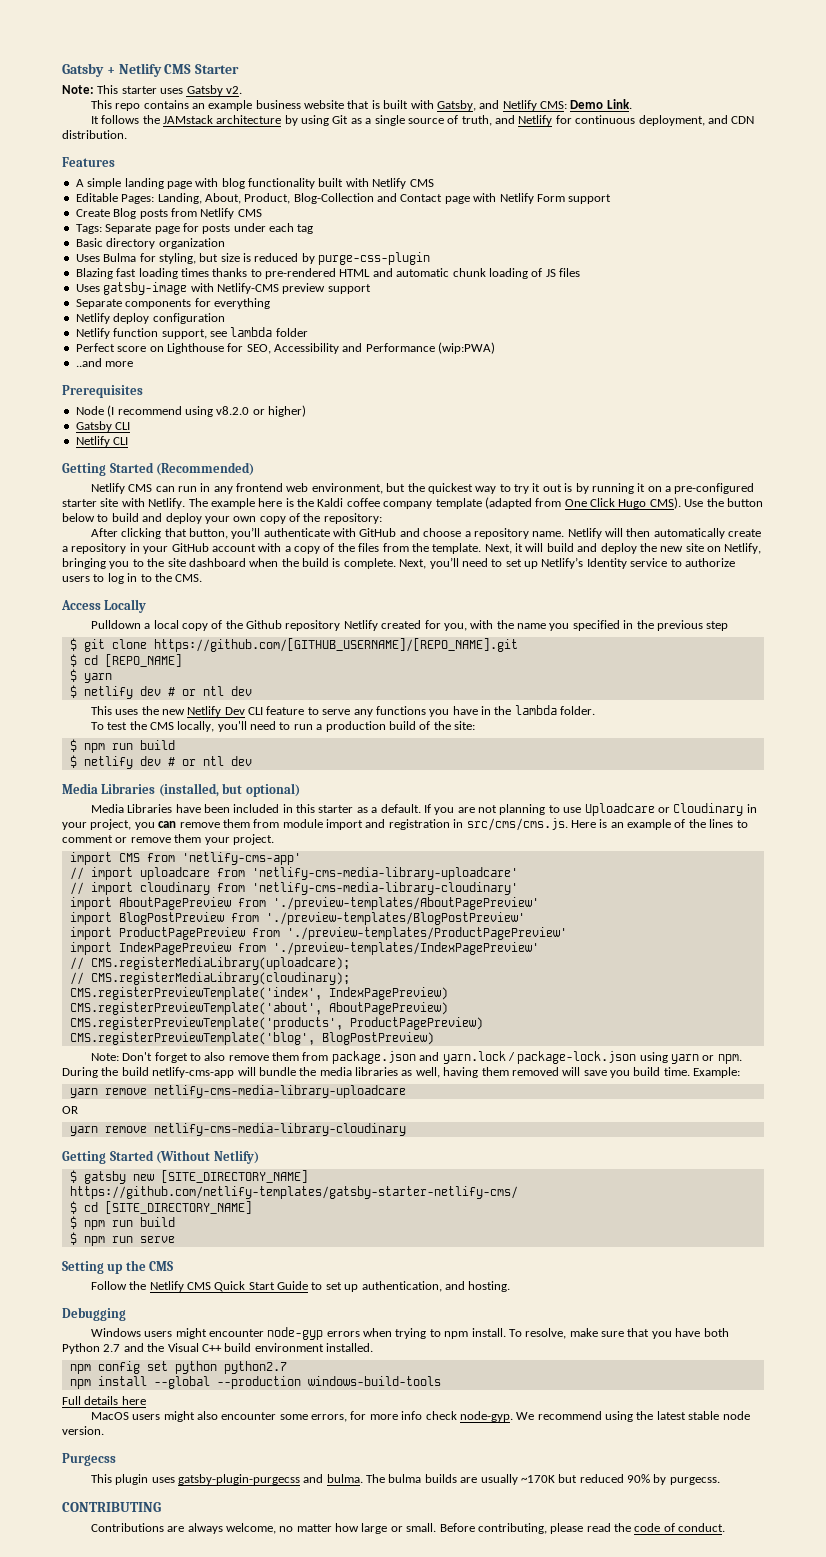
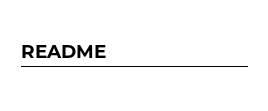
- Gatsby + Netlify CMS Starter
- Note: This starter uses Gatsby v2.
- This repo contains an example business website that is built with Gatsby, and Netlify CMS: Demo Link.
- It follows the JAMstack architecture by using Git as a single source of truth, and Netlify for continuous deployment, and CDN distribution.
- Features
- A simple landing page with blog functionality built with Netlify CMS
- Editable Pages: Landing, About, Product, Blog-Collection and Contact page with Netlify Form support
- Create Blog posts from Netlify CMS
- Tags: Separate page for posts under each tag
- Basic directory organization
- Uses Bulma for styling, but size is reduced by purge-css-plugin
- Blazing fast loading times thanks to pre-rendered HTML and automatic chunk loading of JS files
- Uses gatsby-image with Netlify-CMS preview support
- Separate components for everything
- Netlify deploy configuration
- Netlify function support, see lambda folder
- Perfect score on Lighthouse for SEO, Accessibility and Performance (wip:PWA)
- ..and more
- Prerequisites
- Node (I recommend using v8.2.0 or higher)
- Gatsby CLI
- Netlify CLI
- Getting Started (Recommended)
- Netlify CMS can run in any frontend web environment, but the quickest way to try it out is by running it on a pre-configured starter site with Netlify. The example here is the Kaldi coffee company template (adapted from One Click Hugo CMS). Use the button below to build and deploy your own copy of the repository:
- After clicking that button, you’ll authenticate with GitHub and choose a repository name. Netlify will then automatically create a repository in your GitHub account with a copy of the files from the template. Next, it will build and deploy the new site on Netlify, bringing you to the site dashboard when the build is complete. Next, you’ll need to set up Netlify’s Identity service to authorize users to log in to the CMS.
- Access Locally
- Pulldown a local copy of the Github repository Netlify created for you, with the name you specified in the previous step
- $ git clone https://github.com/[GITHUB_USERNAME]/[REPO_NAME].git
- $ cd [REPO_NAME]
- $ yarn
- $ netlify dev # or ntl dev
- This uses the new Netlify Dev CLI feature to serve any functions you have in the lambda folder.
- To test the CMS locally, you'll need to run a production build of the site:
- $ npm run build
- $ netlify dev # or ntl dev
- Media Libraries (installed, but optional)
- Media Libraries have been included in this starter as a default. If you are not planning to use Uploadcare or Cloudinary in your project, you can remove them from module import and registration in src/cms/cms.js. Here is an example of the lines to comment or remove them your project.
- import CMS from 'netlify-cms-app'
- // import uploadcare from 'netlify-cms-media-library-uploadcare'
- // import cloudinary from 'netlify-cms-media-library-cloudinary'
- import AboutPagePreview from './preview-templates/AboutPagePreview'
- import BlogPostPreview from './preview-templates/BlogPostPreview'
- import ProductPagePreview from './preview-templates/ProductPagePreview'
- import IndexPagePreview from './preview-templates/IndexPagePreview'
- // CMS.registerMediaLibrary(uploadcare);
- // CMS.registerMediaLibrary(cloudinary);
- CMS.registerPreviewTemplate('index', IndexPagePreview)
- CMS.registerPreviewTemplate('about', AboutPagePreview)
- CMS.registerPreviewTemplate('products', ProductPagePreview)
- CMS.registerPreviewTemplate('blog', BlogPostPreview)
- Note: Don't forget to also remove them from package.json and yarn.lock / package-lock.json using yarn or npm. During the build netlify-cms-app will bundle the media libraries as well, having them removed will save you build time. Example:
- yarn remove netlify-cms-media-library-uploadcare
- OR
- yarn remove netlify-cms-media-library-cloudinary
- Getting Started (Without Netlify)
- $ gatsby new [SITE_DIRECTORY_NAME] https://github.com/netlify-templates/gatsby-starter-netlify-cms/
- $ cd [SITE_DIRECTORY_NAME]
- $ npm run build
- $ npm run serve
- Setting up the CMS
- Follow the Netlify CMS Quick Start Guide to set up authentication, and hosting.
- Debugging
- Windows users might encounter node-gyp errors when trying to npm install. To resolve, make sure that you have both Python 2.7 and the Visual C++ build environment installed.
- npm config set python python2.7
- npm install --global --production windows-build-tools
- Full details here
- MacOS users might also encounter some errors, for more info check node-gyp. We recommend using the latest stable node version.
- Purgecss
- This plugin uses gatsby-plugin-purgecss and bulma. The bulma builds are usually ~170K but reduced 90% by purgecss.
- CONTRIBUTING
- Contributions are always welcome, no matter how large or small. Before contributing, please read the code of conduct.
+ README

